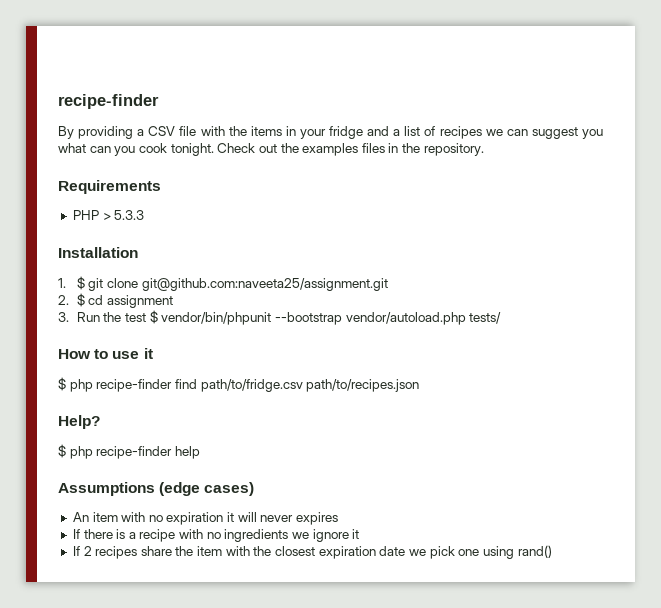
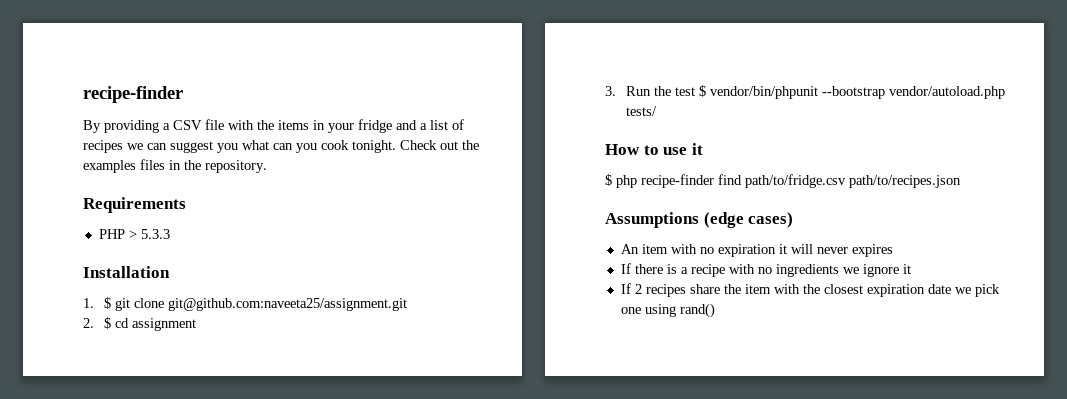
- Help?
- $ php recipe-finder help

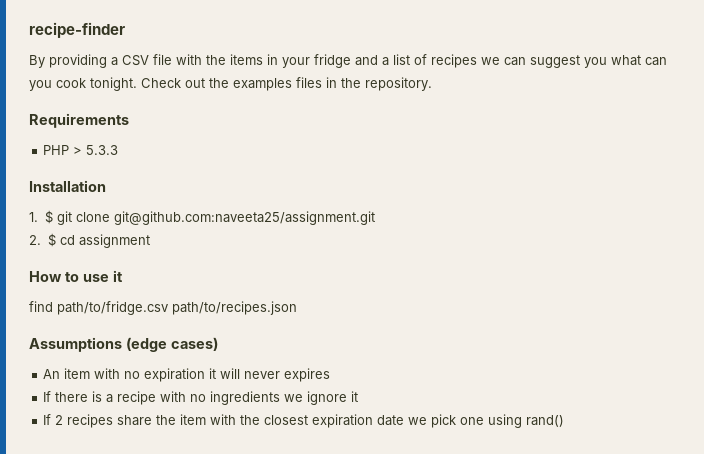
- 3. Run the test $ vendor/bin/phpunit --bootstrap vendor/autoload.php tests/
- $ php recipe-finder find path/to/fridge.csv path/to/recipes.json
+ find path/to/fridge.csv path/to/recipes.json

